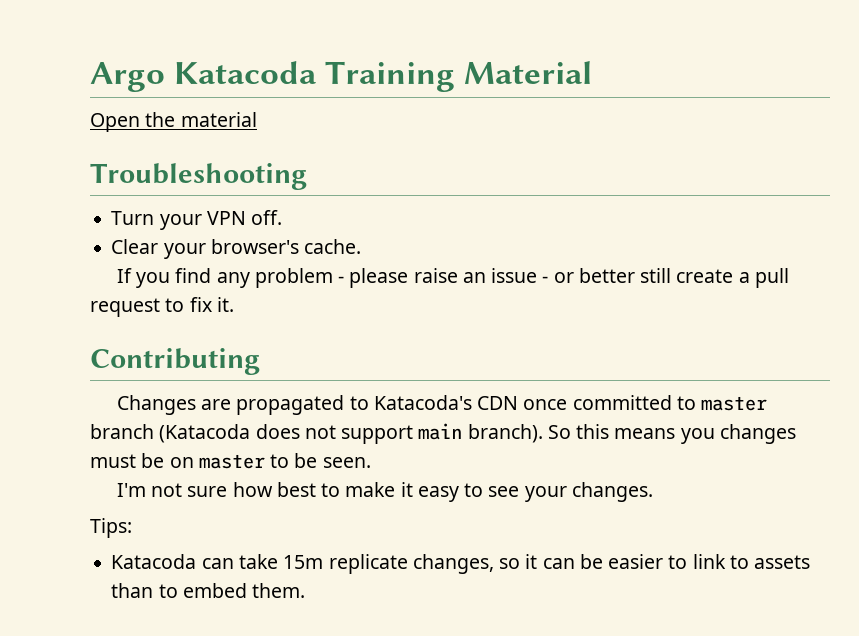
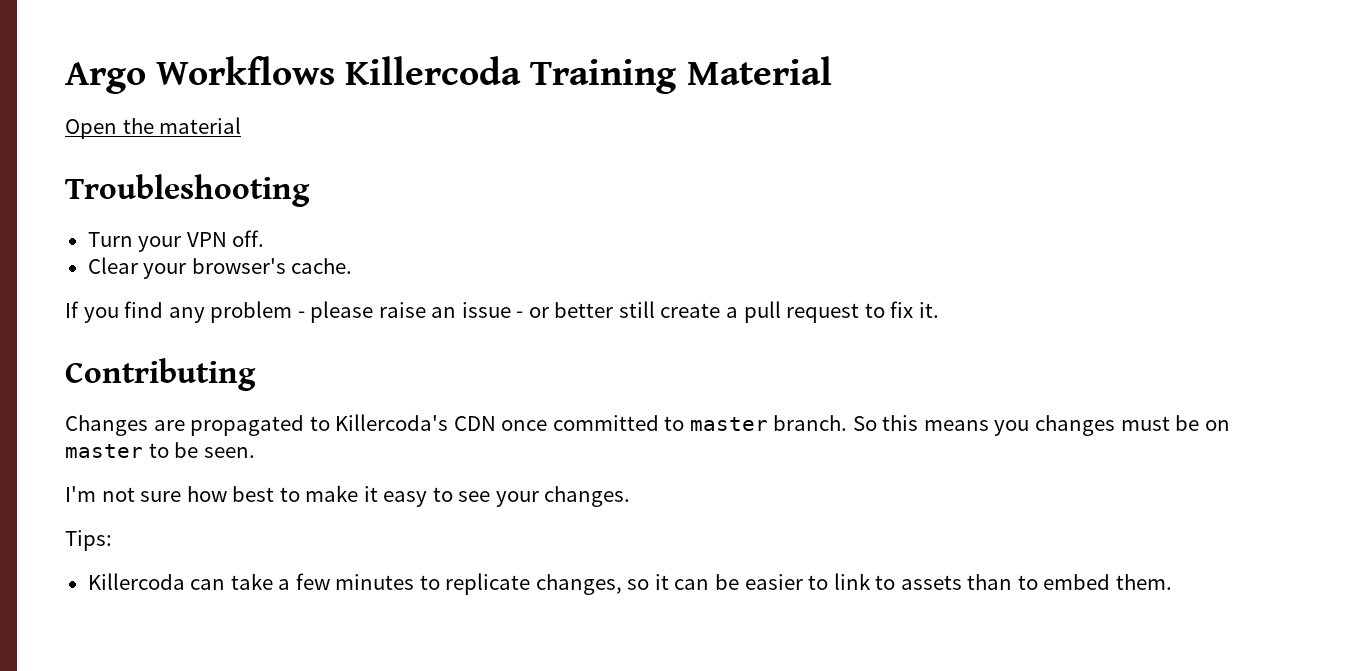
- Argo Katacoda Training Material
+ Argo Workflows Killercoda Training Material
- Changes are propagated to Katacoda's CDN once committed to master branch (Katacoda does not support main branch).
+ Changes are propagated to Killercoda's CDN once committed to master branch.
- Katacoda can take 15m replicate changes, so it can be easier to link to assets than to embed them.
+ Killercoda can take a few minutes to replicate changes, so it can be easier to link to assets than to embed them.

